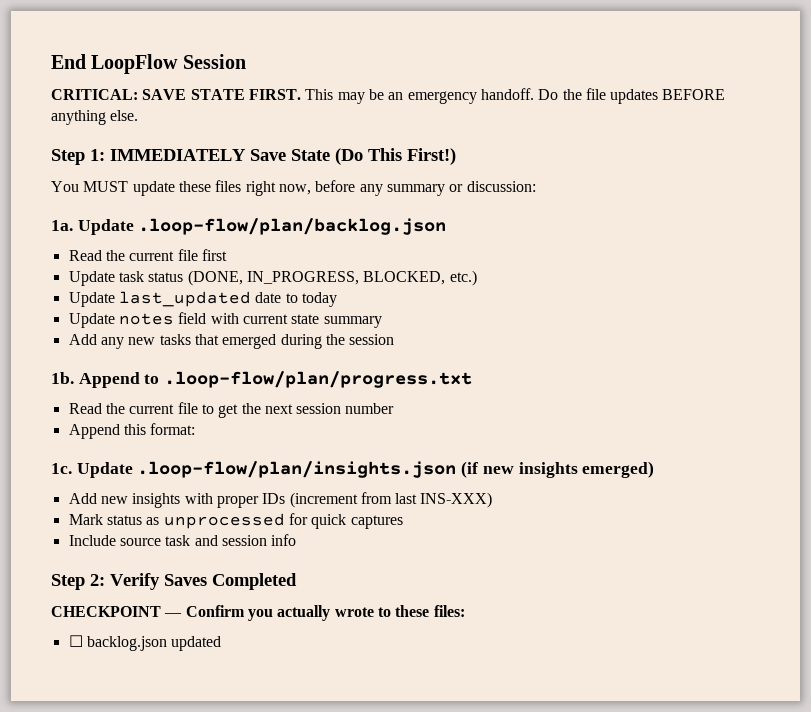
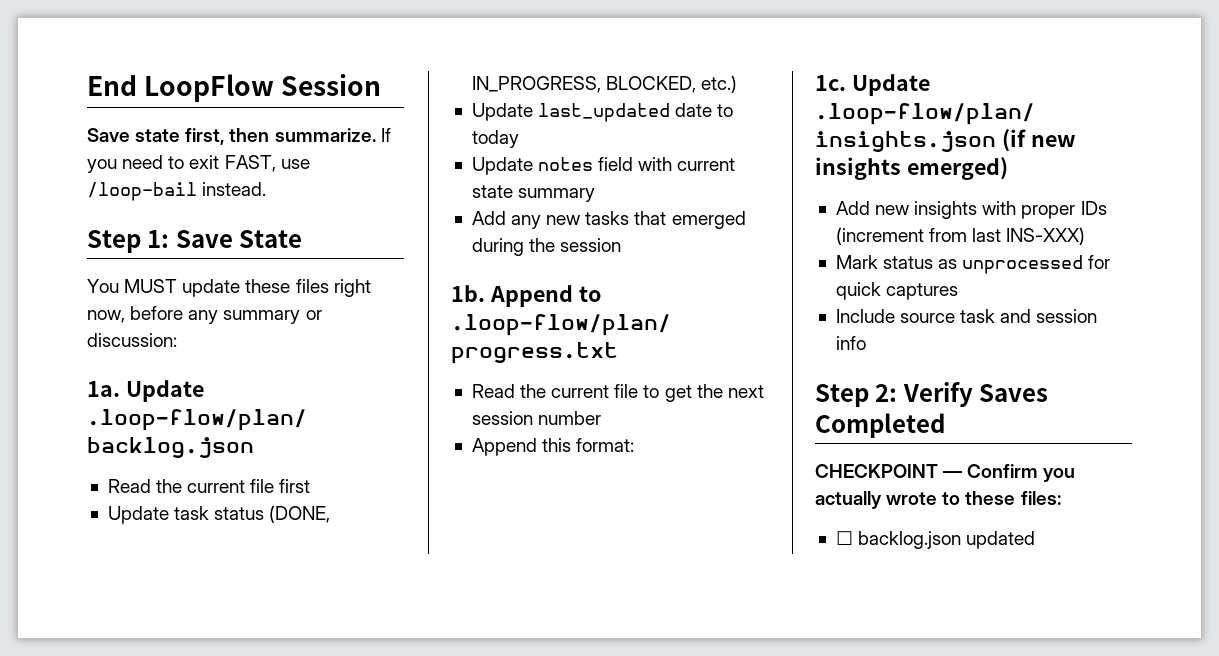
- CRITICAL: SAVE STATE FIRST. This may be an emergency handoff. Do the file updates BEFORE anything else.
+ Save state first, then summarize. If you need to exit FAST, use /loop-bail instead.
- Step 1: IMMEDIATELY Save State (Do This First!)
+ Step 1: Save State

